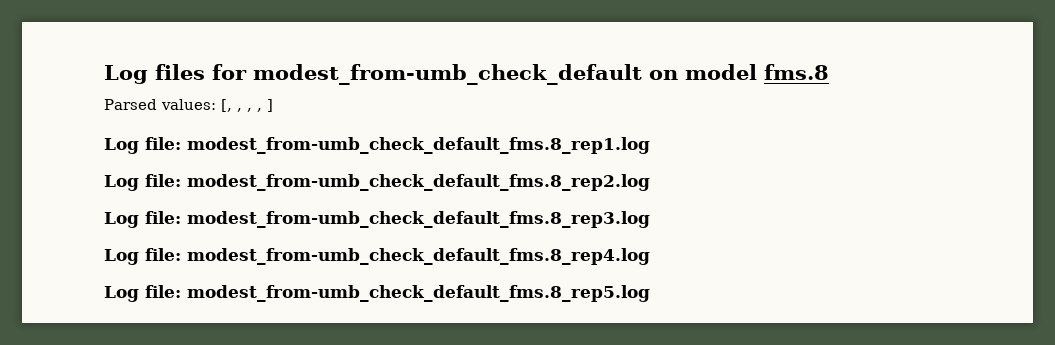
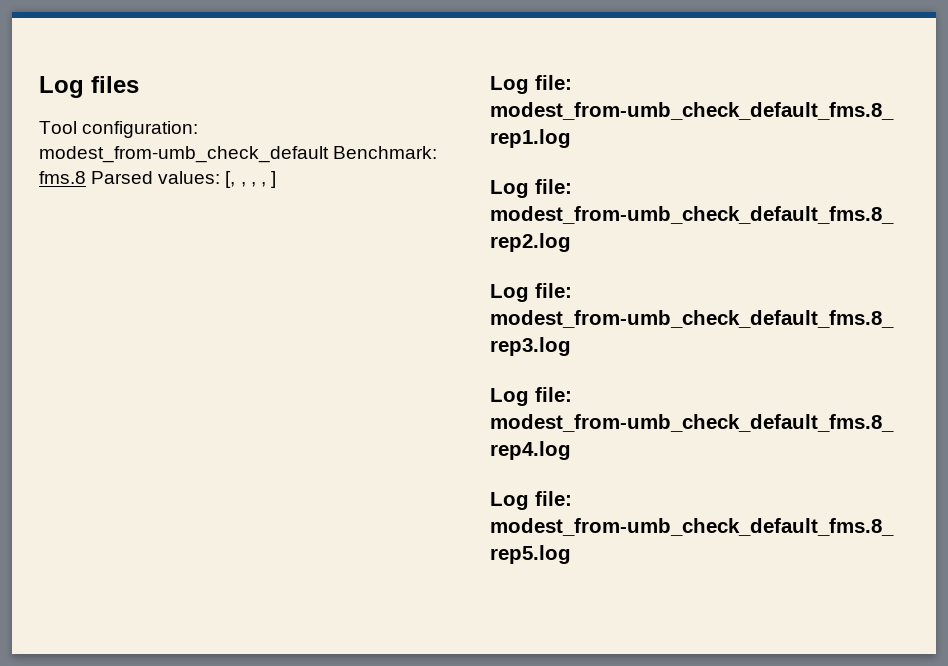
- Log files for modest_from-umb_check_default on model fms.8
- Parsed values: [, , , , ]
+ Log files
+ Tool configuration: modest_from-umb_check_default Benchmark: fms.8 Parsed values: [, , , , ]

